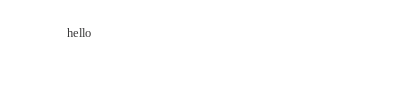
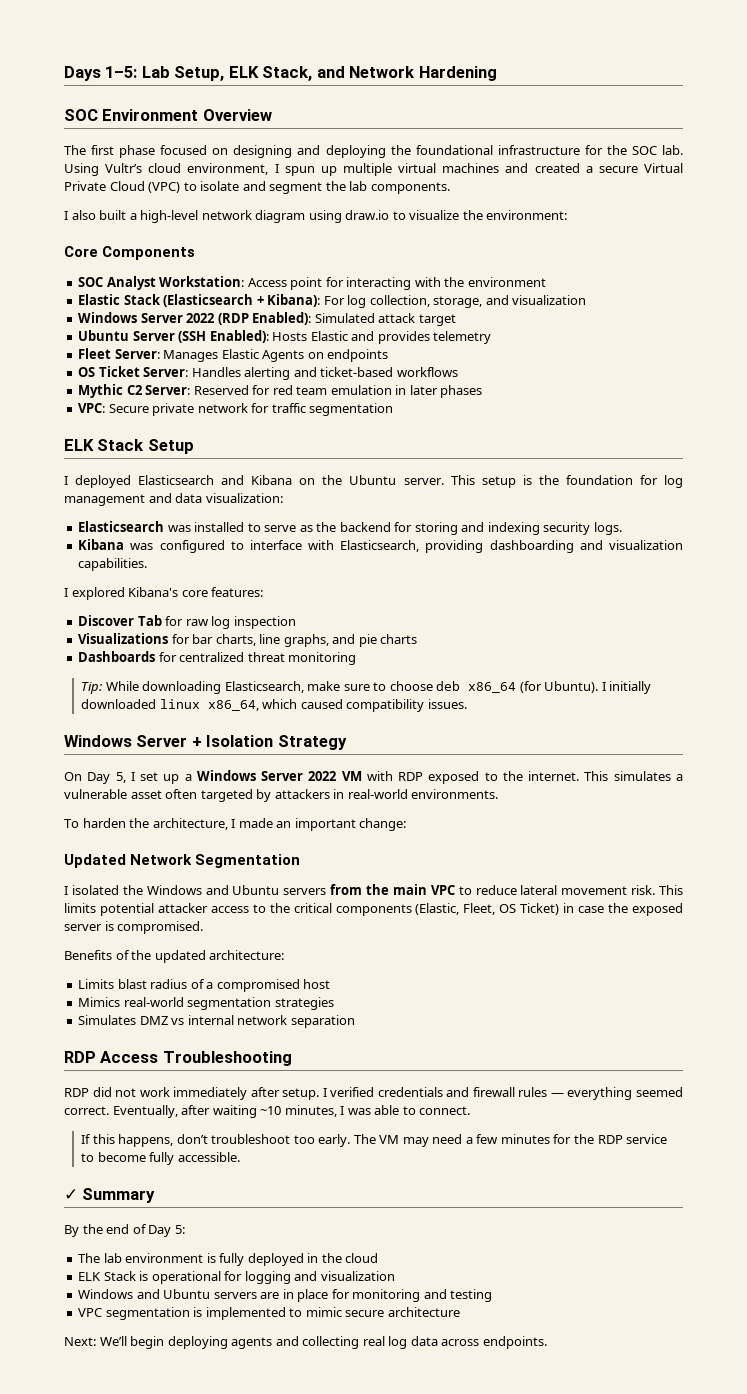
- hello
+ Days 1–5: Lab Setup, ELK Stack, and Network Hardening
+ SOC Environment Overview
+ The first phase focused on designing and deploying the foundational infrastructure for the SOC lab. Using Vultr’s cloud environment, I spun up multiple virtual machines and created a secure Virtual Private Cloud (VPC) to isolate and segment the lab components.
+ I also built a high-level network diagram using draw.io to visualize the environment:
+ Core Components
+ SOC Analyst Workstation: Access point for interacting with the environment
+ Elastic Stack (Elasticsearch + Kibana): For log collection, storage, and visualization
+ Windows Server 2022 (RDP Enabled): Simulated attack target
+ Ubuntu Server (SSH Enabled): Hosts Elastic and provides telemetry
+ Fleet Server: Manages Elastic Agents on endpoints
+ OS Ticket Server: Handles alerting and ticket-based workflows
+ Mythic C2 Server: Reserved for red team emulation in later phases
+ VPC: Secure private network for traffic segmentation
+ ELK Stack Setup
+ I deployed Elasticsearch and Kibana on the Ubuntu server. This setup is the foundation for log management and data visualization:
+ Elasticsearch was installed to serve as the backend for storing and indexing security logs.
+ Kibana was configured to interface with Elasticsearch, providing dashboarding and visualization capabilities.
+ I explored Kibana's core features:
+ Discover Tab for raw log inspection
+ Visualizations for bar charts, line graphs, and pie charts
+ Dashboards for centralized threat monitoring
+ Tip: While downloading Elasticsearch, make sure to choose deb x86_64 (for Ubuntu). I initially downloaded linux x86_64, which caused compatibility issues.
+ Windows Server + Isolation Strategy
+ On Day 5, I set up a Windows Server 2022 VM with RDP exposed to the internet. This simulates a vulnerable asset often targeted by attackers in real-world environments.
+ To harden the architecture, I made an important change:
+ Updated Network Segmentation
+ I isolated the Windows and Ubuntu servers from the main VPC to reduce lateral movement risk. This limits potential attacker access to the critical components (Elastic, Fleet, OS Ticket) in case the exposed server is compromised.
+ Benefits of the updated architecture:
+ Limits blast radius of a compromised host
+ Mimics real-world segmentation strategies
+ Simulates DMZ vs internal network separation
+ RDP Access Troubleshooting
+ RDP did not work immediately after setup. I verified credentials and firewall rules — everything seemed correct. Eventually, after waiting ~10 minutes, I was able to connect.
+ If this happens, don’t troubleshoot too early. The VM may need a few minutes for the RDP service to become fully accessible.
+ ✓ Summary
+ By the end of Day 5:
+ The lab environment is fully deployed in the cloud
+ ELK Stack is operational for logging and visualization
+ Windows and Ubuntu servers are in place for monitoring and testing
+ VPC segmentation is implemented to mimic secure architecture
+ Next: We’ll begin deploying agents and collecting real log data across endpoints.

